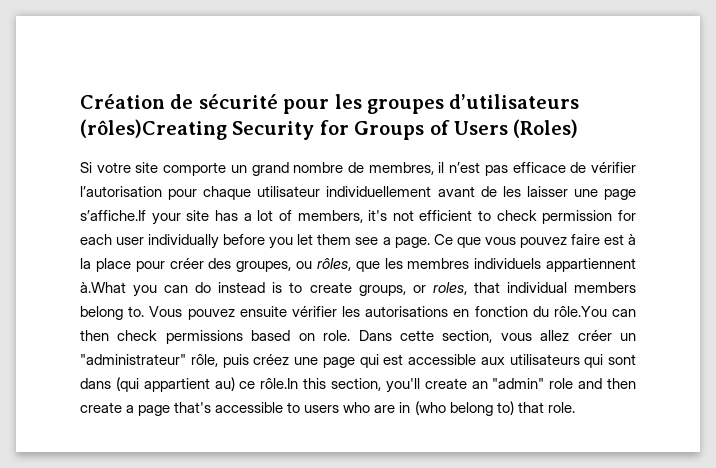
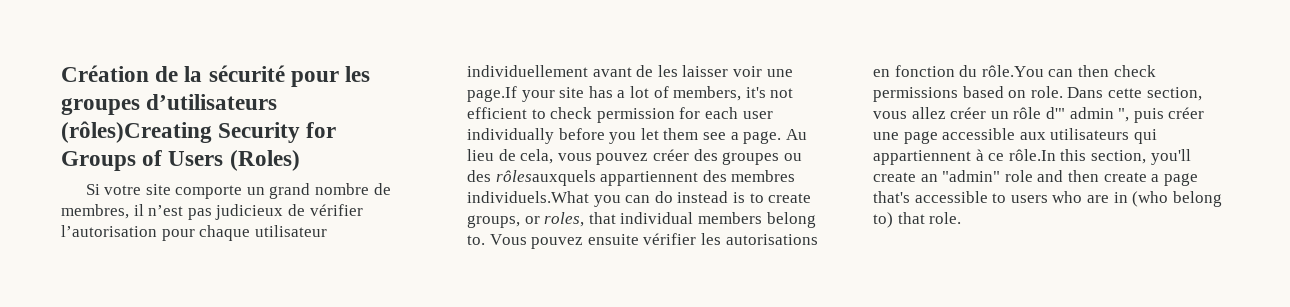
- Création de sécurité pour les groupes d’utilisateurs (rôles)Creating Security for Groups of Users (Roles)
+ Création de la sécurité pour les groupes d’utilisateurs (rôles)Creating Security for Groups of Users (Roles)
- Si votre site comporte un grand nombre de membres, il n’est pas efficace de vérifier l’autorisation pour chaque utilisateur individuellement avant de les laisser une page s’affiche.If your site has a lot of members, it's not efficient to check permission for each user individually before you let them see a page.
+ Si votre site comporte un grand nombre de membres, il n’est pas judicieux de vérifier l’autorisation pour chaque utilisateur individuellement avant de les laisser voir une page.If your site has a lot of members, it's not efficient to check permission for each user individually before you let them see a page.
- Ce que vous pouvez faire est à la place pour créer des groupes, ou rôles, que les membres individuels appartiennent à.What you can do instead is to create groups, or roles, that individual members belong to.
+ Au lieu de cela, vous pouvez créer des groupes ou des rôlesauxquels appartiennent des membres individuels.What you can do instead is to create groups, or roles, that individual members belong to.
- Dans cette section, vous allez créer un "administrateur" rôle, puis créez une page qui est accessible aux utilisateurs qui sont dans (qui appartient au) ce rôle.In this section, you'll create an "admin" role and then create a page that's accessible to users who are in (who belong to) that role.
+ Dans cette section, vous allez créer un rôle d'" admin ", puis créer une page accessible aux utilisateurs qui appartiennent à ce rôle.In this section, you'll create an "admin" role and then create a page that's accessible to users who are in (who belong to) that role.

